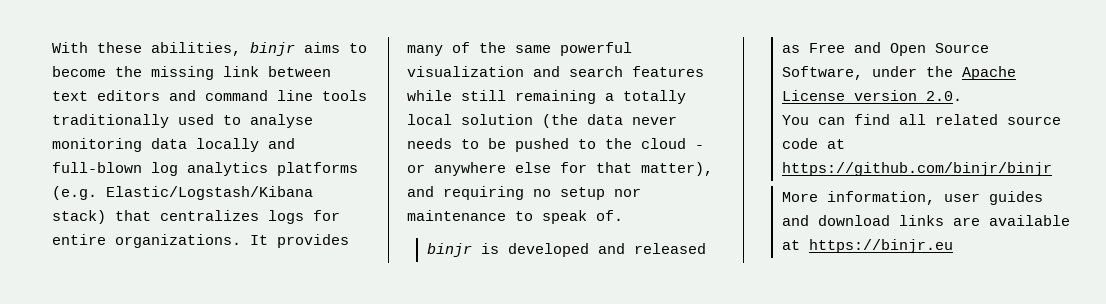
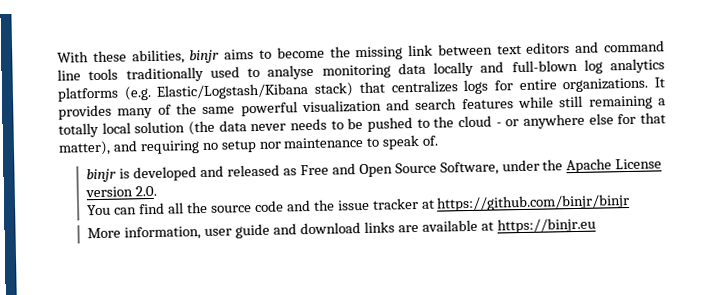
- You can find all related source code at https://github.com/binjr/binjr
+ You can find all the source code and the issue tracker at https://github.com/binjr/binjr
- More information, user guides and download links are available at https://binjr.eu
+ More information, user guide and download links are available at https://binjr.eu

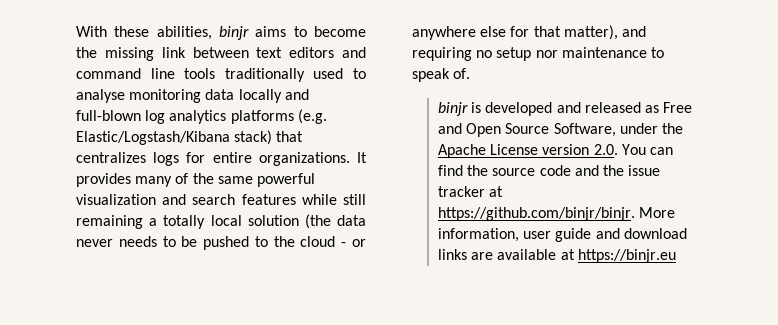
- binjr is developed and released as Free and Open Source Software, under the Apache License version 2.0.
- You can find all the source code and the issue tracker at https://github.com/binjr/binjr
- More information, user guide and download links are available at https://binjr.eu
+ binjr is developed and released as Free and Open Source Software, under the Apache License version 2.0. You can find the source code and the issue tracker at https://github.com/binjr/binjr. More information, user guide and download links are available at https://binjr.eu

